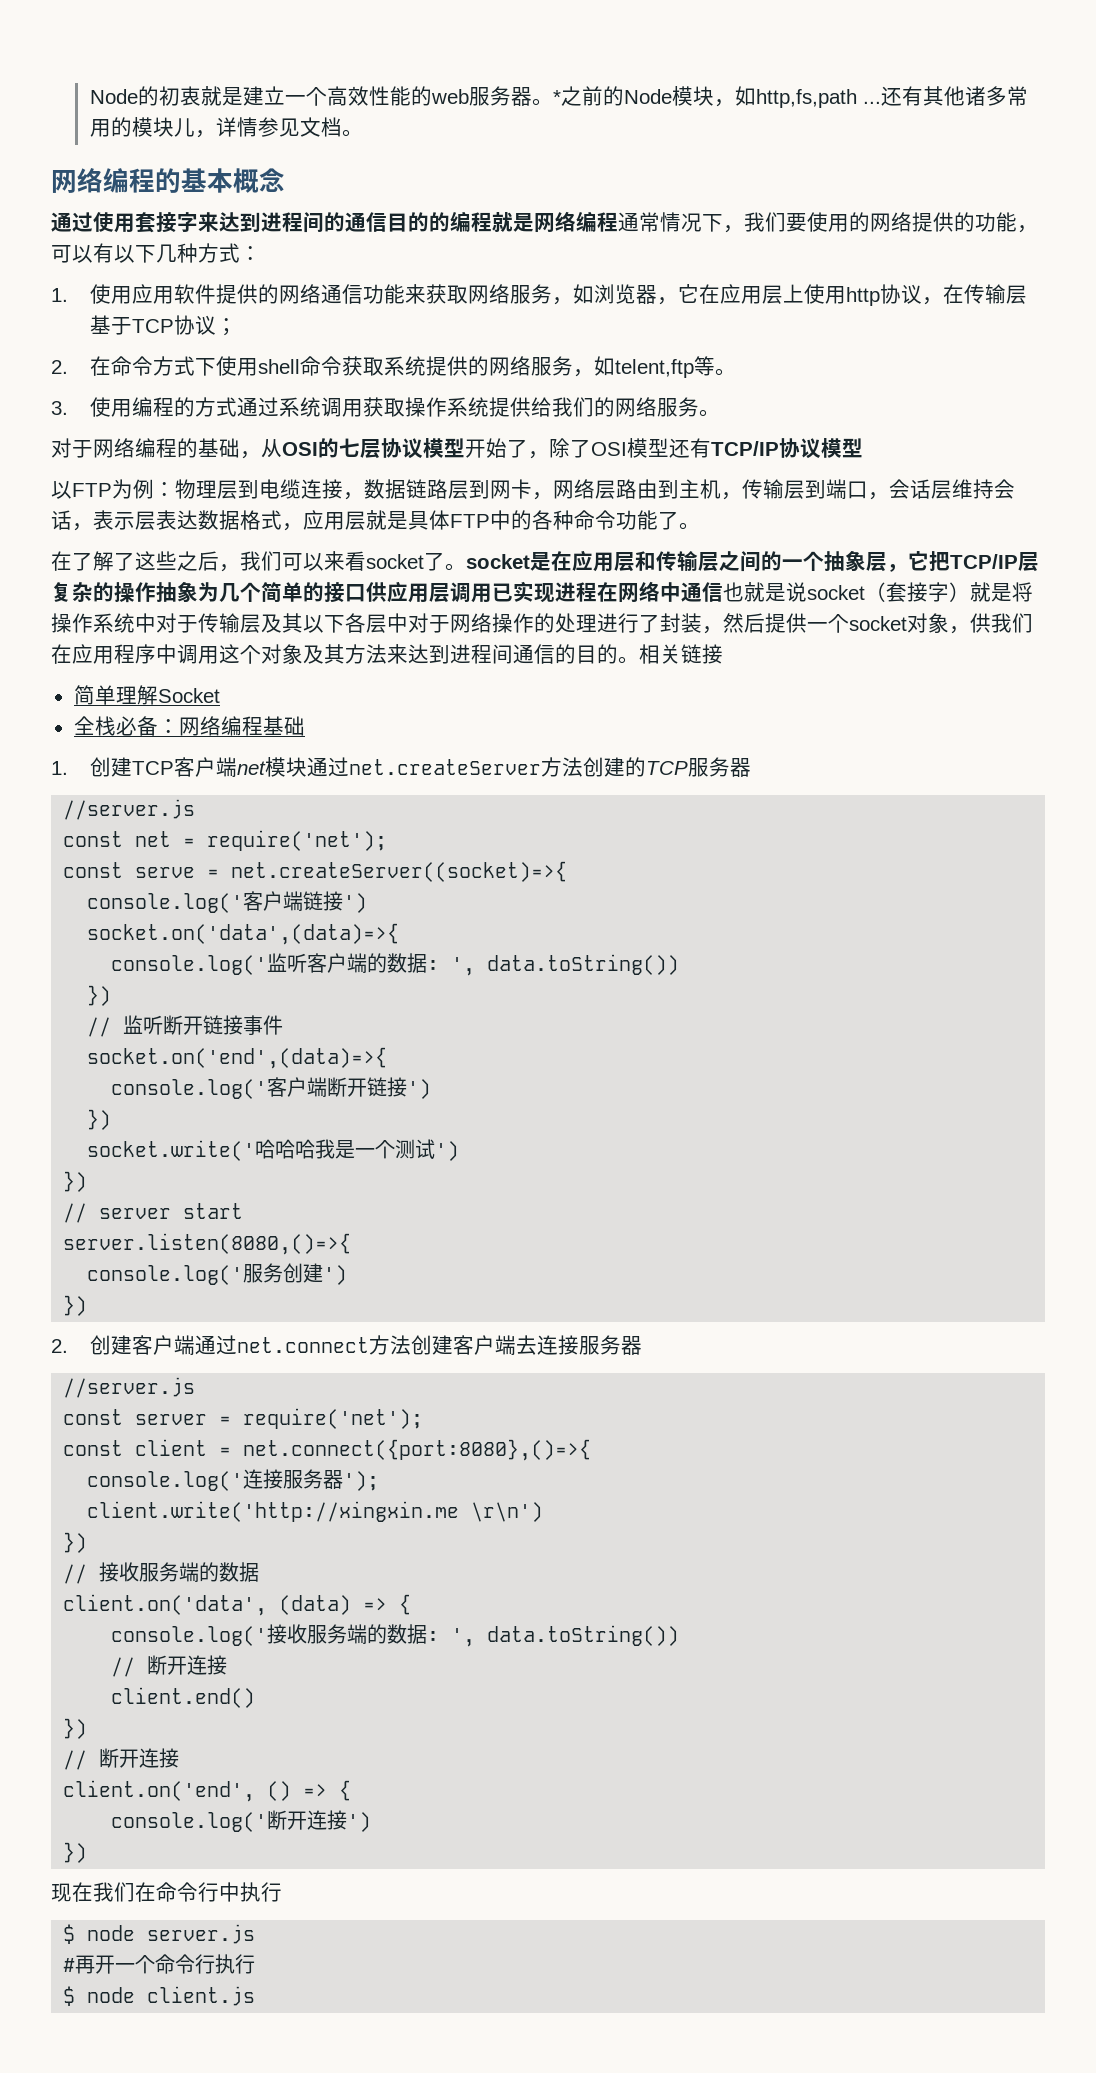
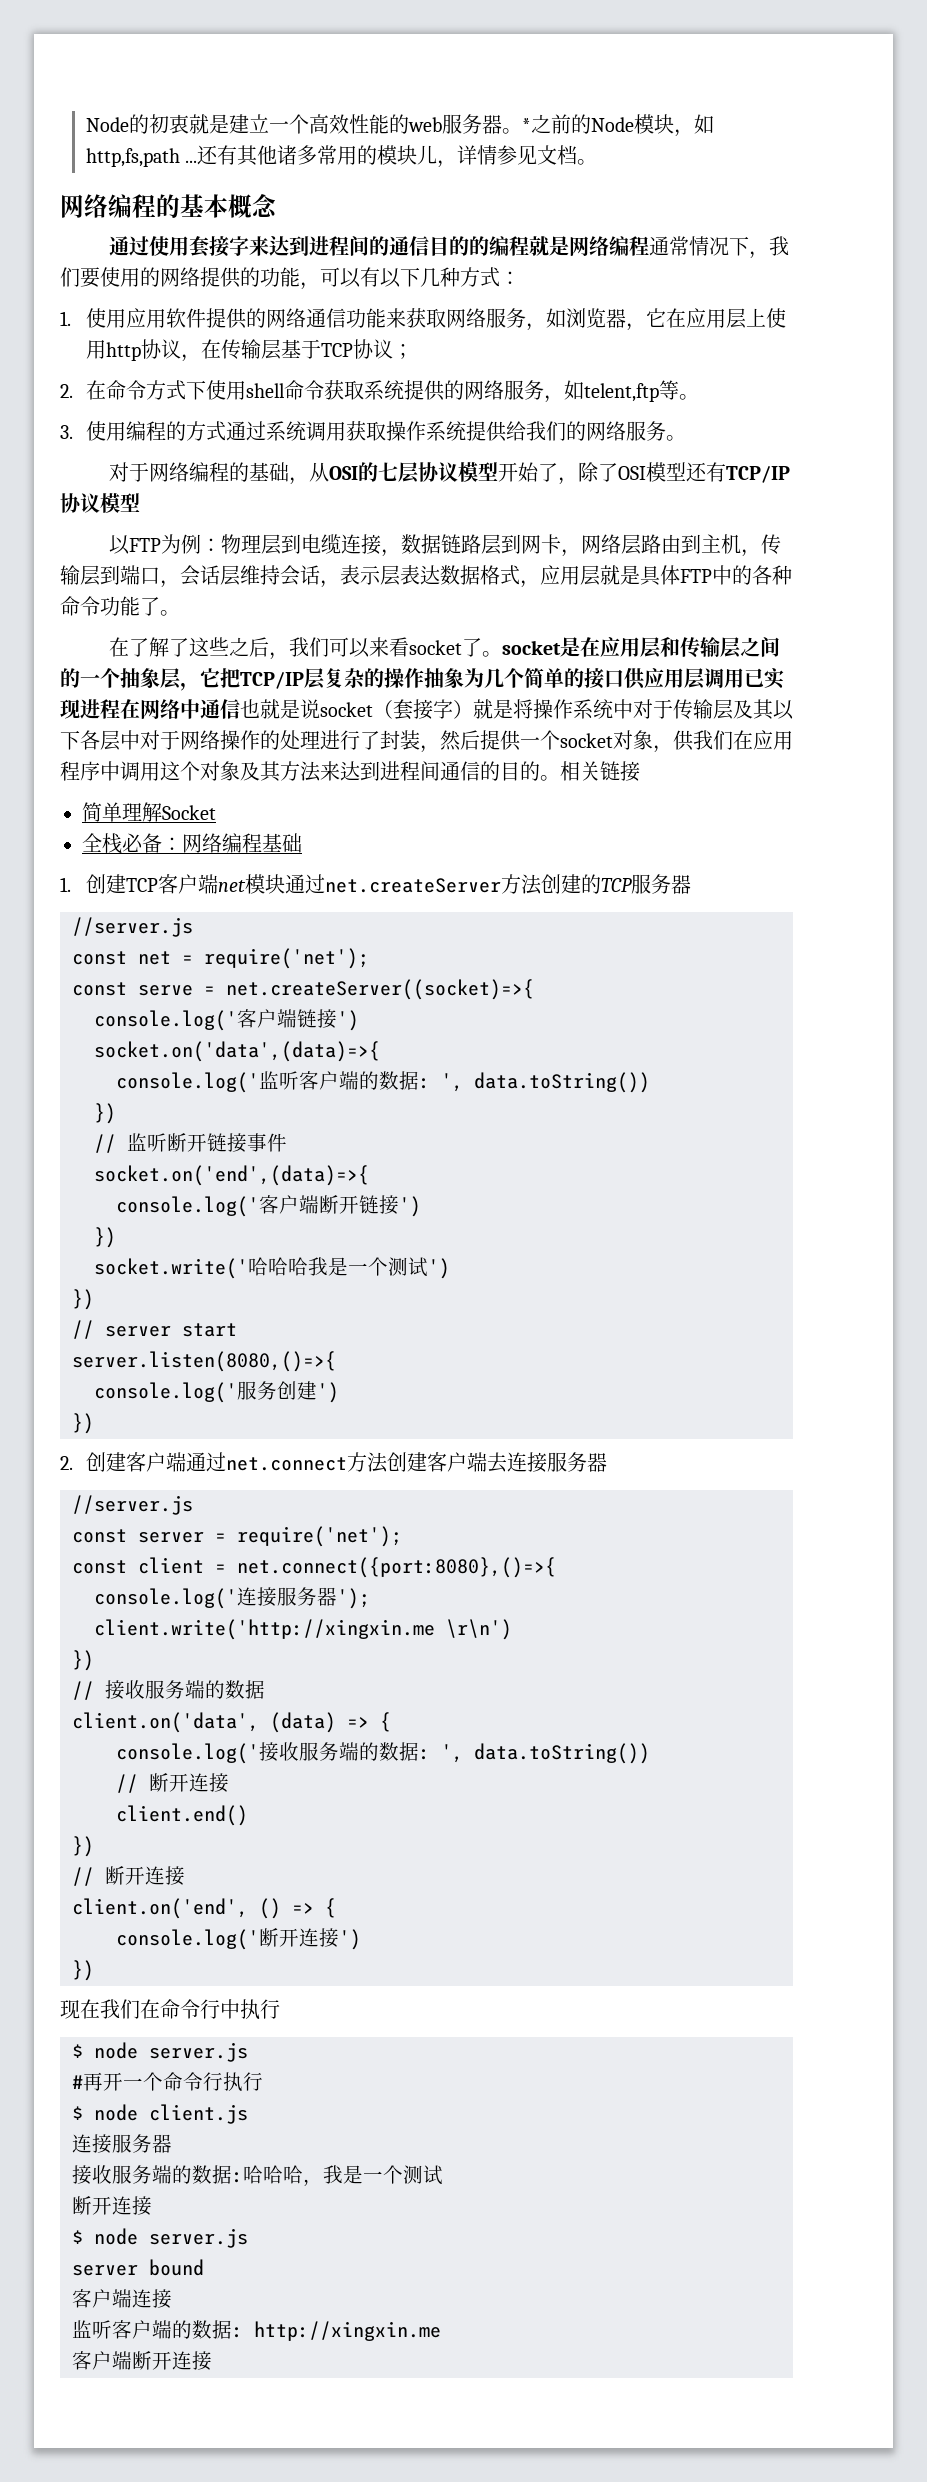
  $ node client.js
+ 连接服务器
+ 接收服务端的数据:哈哈哈，我是一个测试
+ 断开连接
+ $ node server.js
+ server bound
+ 客户端连接
+ 监听客户端的数据: http://xingxin.me
+ 客户端断开连接

